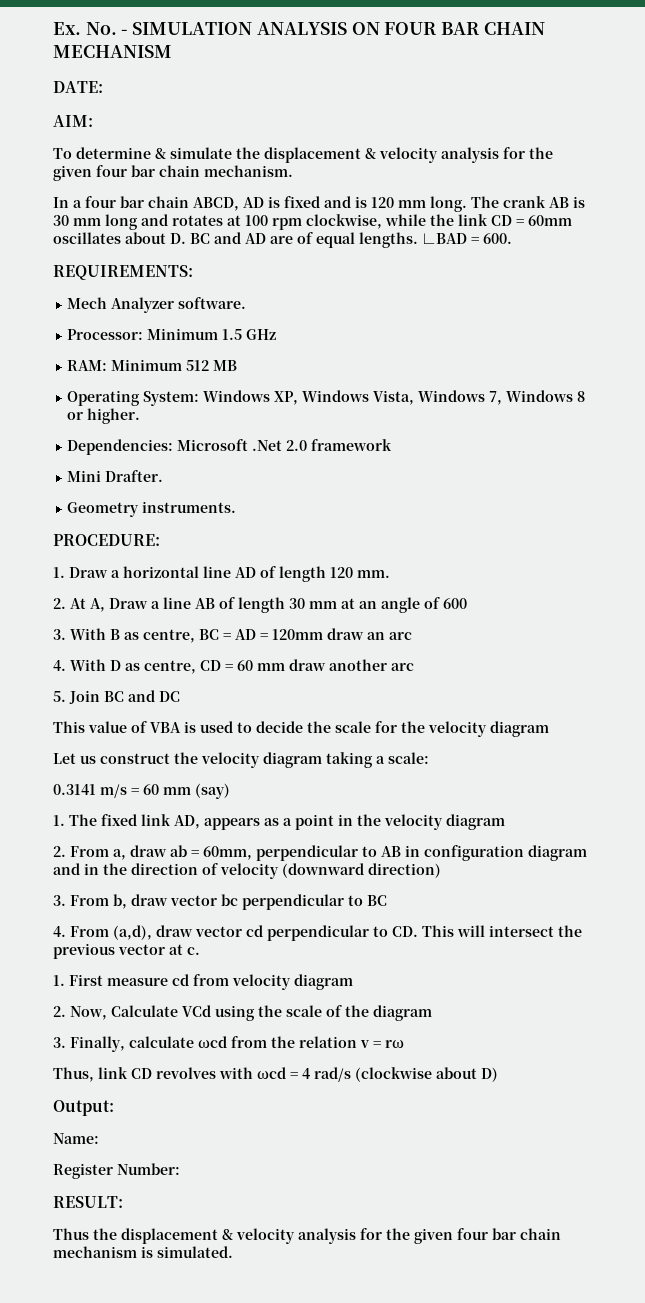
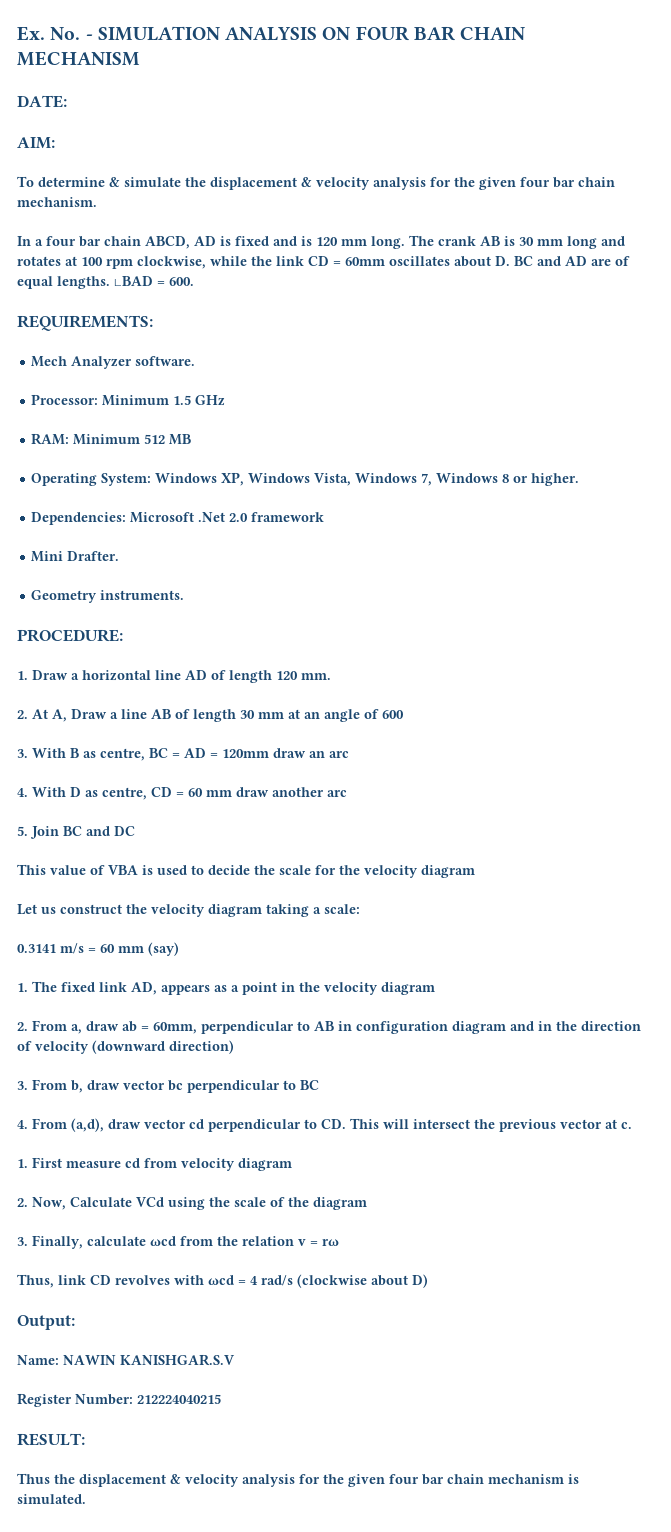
- Name:
+ Name: NAWIN KANISHGAR.S.V
- Register Number:
+ Register Number: 212224040215

